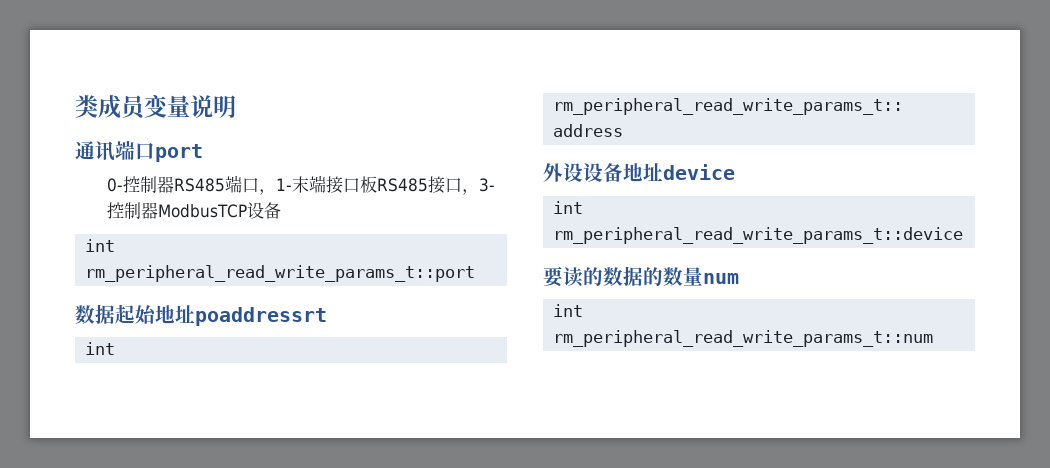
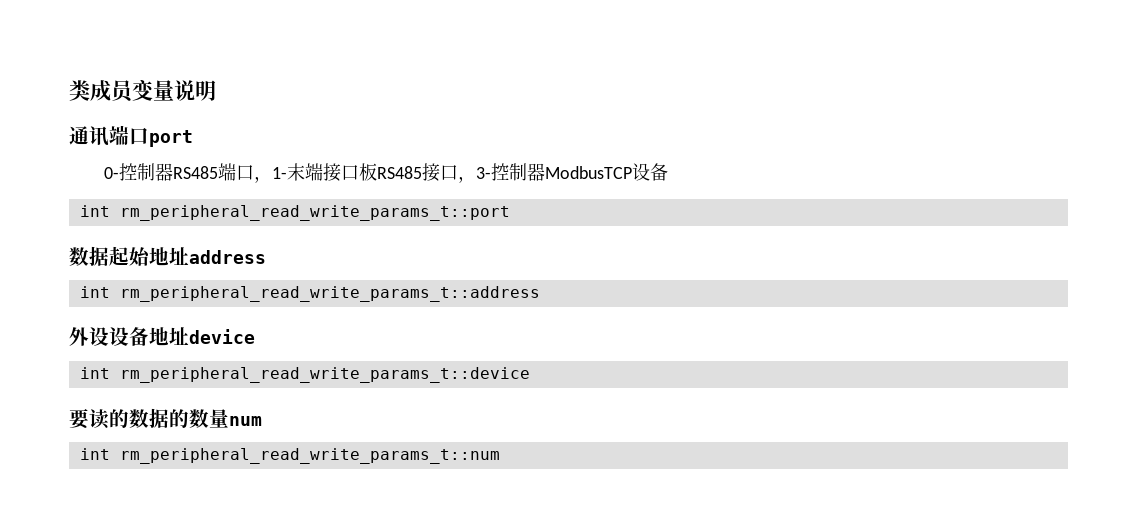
- 数据起始地址poaddressrt
+ 数据起始地址address

